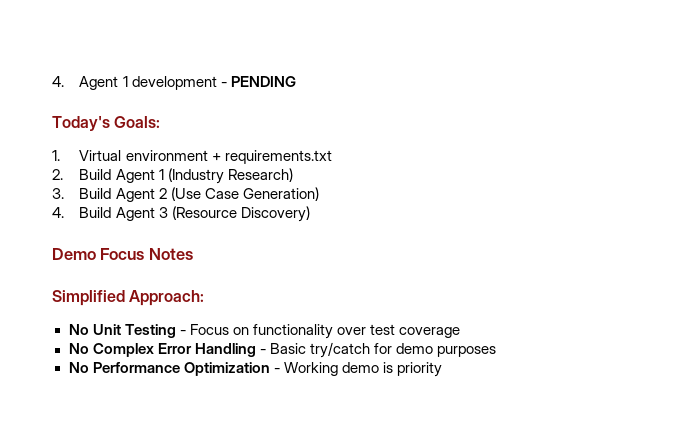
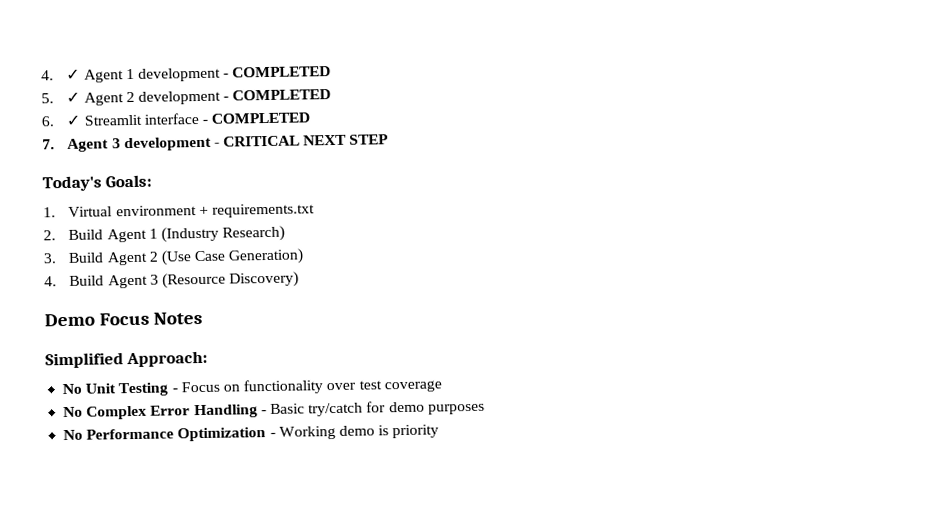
- 4. Agent 1 development - PENDING
+ 4. ✓ Agent 1 development - COMPLETED
+ 5. ✓ Agent 2 development - COMPLETED
+ 6. ✓ Streamlit interface - COMPLETED
+ 7. Agent 3 development - CRITICAL NEXT STEP

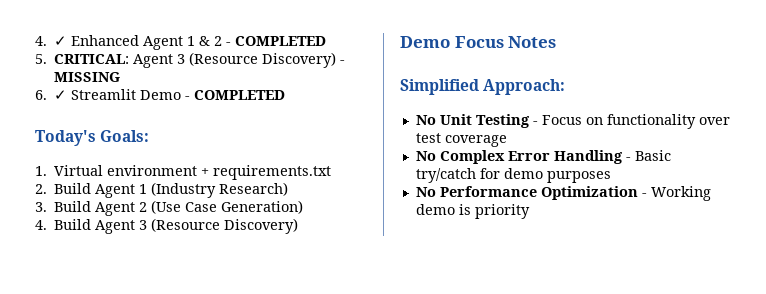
- 4. ✓ Agent 1 development - COMPLETED
+ 4. ✓ Enhanced Agent 1 & 2 - COMPLETED
- 5. ✓ Agent 2 development - COMPLETED
+ 5. CRITICAL: Agent 3 (Resource Discovery) - MISSING
- 6. ✓ Streamlit interface - COMPLETED
- 7. Agent 3 development - CRITICAL NEXT STEP
+ 6. ✓ Streamlit Demo - COMPLETED

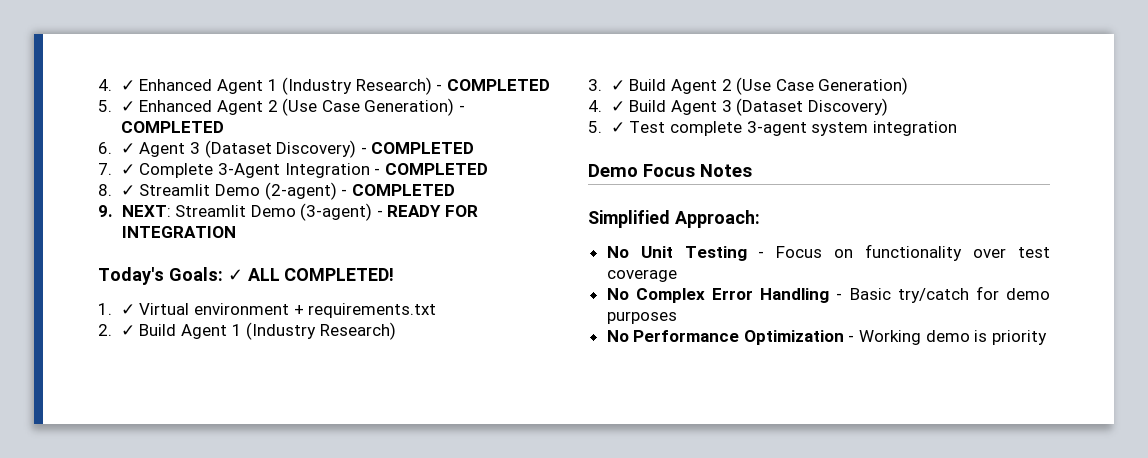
- 4. ✓ Enhanced Agent 1 & 2 - COMPLETED
+ 4. ✓ Enhanced Agent 1 (Industry Research) - COMPLETED
- 5. CRITICAL: Agent 3 (Resource Discovery) - MISSING
- 6. ✓ Streamlit Demo - COMPLETED
+ 5. ✓ Enhanced Agent 2 (Use Case Generation) - COMPLETED
+ 6. ✓ Agent 3 (Dataset Discovery) - COMPLETED
+ 7. ✓ Complete 3-Agent Integration - COMPLETED
+ 8. ✓ Streamlit Demo (2-agent) - COMPLETED
+ 9. NEXT: Streamlit Demo (3-agent) - READY FOR INTEGRATION
- Today's Goals:
+ Today's Goals: ✓ ALL COMPLETED!
- 1. Virtual environment + requirements.txt
+ 1. ✓ Virtual environment + requirements.txt
- 2. Build Agent 1 (Industry Research)
+ 2. ✓ Build Agent 1 (Industry Research)
- 3. Build Agent 2 (Use Case Generation)
+ 3. ✓ Build Agent 2 (Use Case Generation)
- 4. Build Agent 3 (Resource Discovery)
+ 4. ✓ Build Agent 3 (Dataset Discovery)
+ 5. ✓ Test complete 3-agent system integration

